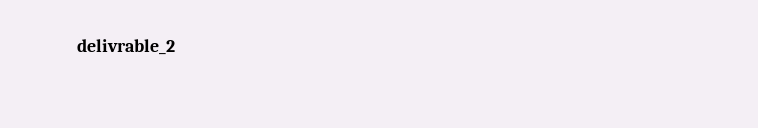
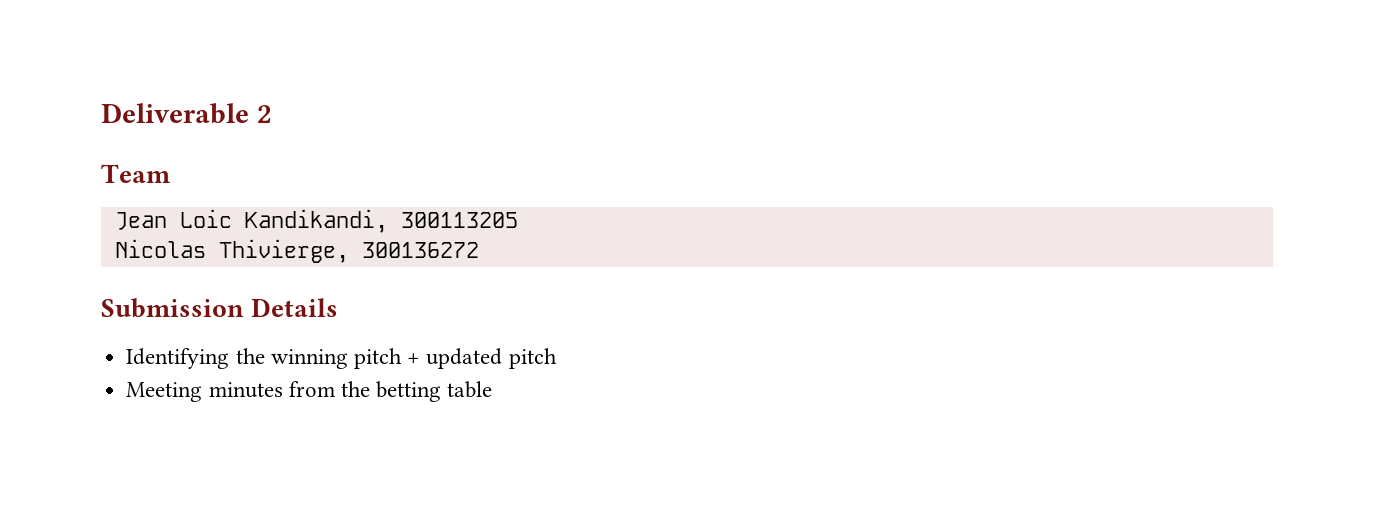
- delivrable_2
+ Deliverable 2
+ Team
+ Jean Loic Kandikandi, 300113205
+ Nicolas Thivierge, 300136272
+ Submission Details
+ Identifying the winning pitch + updated pitch
+ Meeting minutes from the betting table

